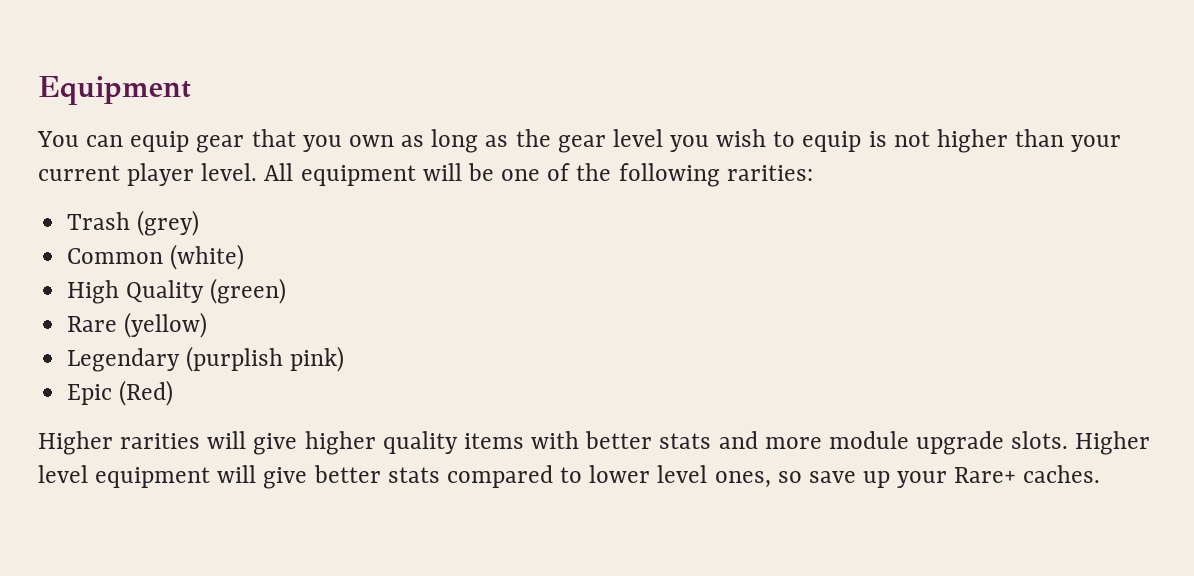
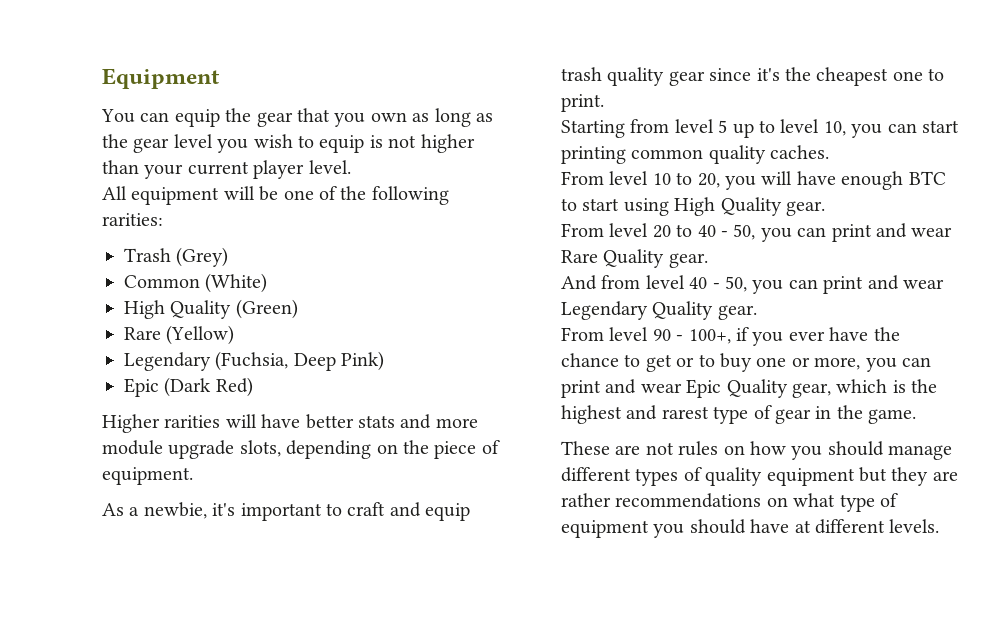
- You can equip gear that you own as long as the gear level you wish to equip is not higher than your current player level. All equipment will be one of the following rarities:
+ You can equip the gear that you own as long as the gear level you wish to equip is not higher than your current player level.
+ All equipment will be one of the following rarities:
- Trash (grey)
+ Trash (Grey)
- Common (white)
- High Quality (green)
- Rare (yellow)
- Legendary (purplish pink)
- Epic (Red)
+ Common (White)
+ High Quality (Green)
+ Rare (Yellow)
+ Legendary (Fuchsia, Deep Pink)
+ Epic (Dark Red)
- Higher rarities will give higher quality items with better stats and more module upgrade slots. Higher level equipment will give better stats compared to lower level ones, so save up your Rare+ caches.
+ Higher rarities will have better stats and more module upgrade slots, depending on the piece of equipment.
+ As a newbie, it's important to craft and equip trash quality gear since it's the cheapest one to print.
+ Starting from level 5 up to level 10, you can start printing common quality caches.
+ From level 10 to 20, you will have enough BTC to start using High Quality gear.
+ From level 20 to 40 - 50, you can print and wear Rare Quality gear.
+ And from level 40 - 50, you can print and wear Legendary Quality gear.
+ From level 90 - 100+, if you ever have the chance to get or to buy one or more, you can print and wear Epic Quality gear, which is the highest and rarest type of gear in the game.
+ These are not rules on how you should manage different types of quality equipment but they are rather recommendations on what type of equipment you should have at different levels.

